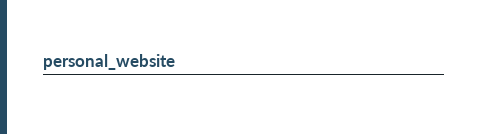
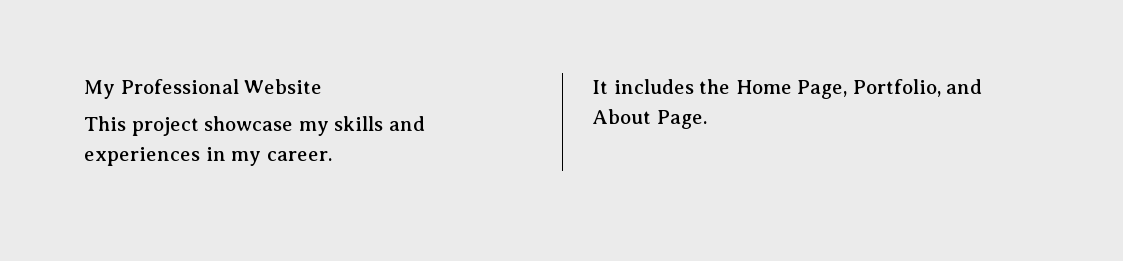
- personal_website
+ My Professional Website
+ This project showcase my skills and experiences in my career.
+ It includes the Home Page, Portfolio, and About Page.

